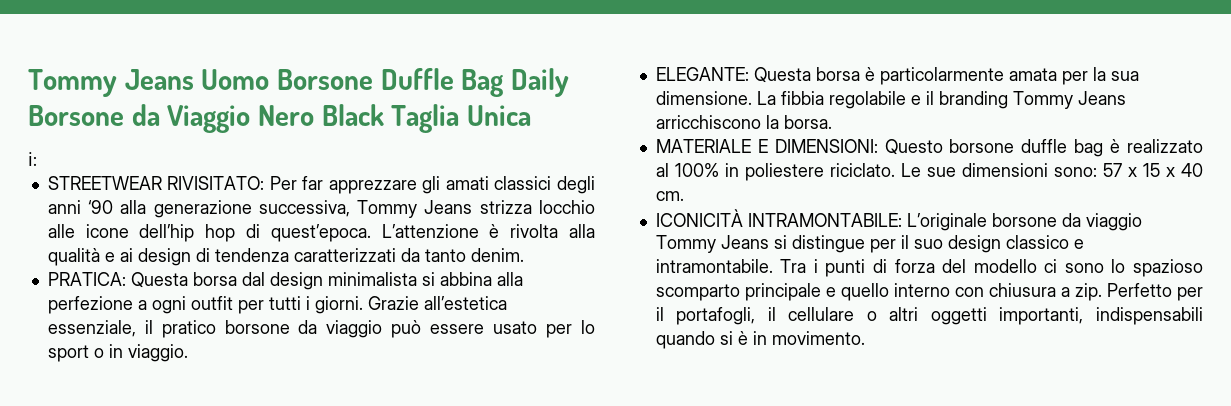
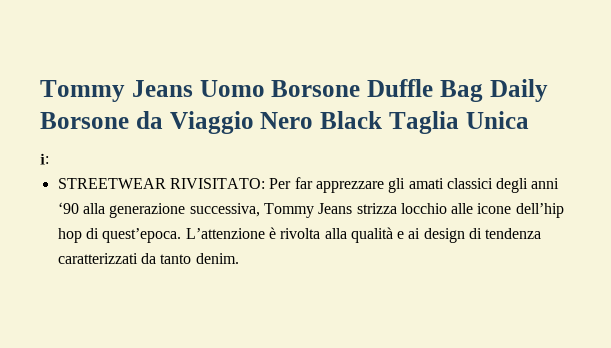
- PRATICA: Questa borsa dal design minimalista si abbina alla perfezione a ogni outfit per tutti i giorni. Grazie all’estetica essenziale, il pratico borsone da viaggio può essere usato per lo sport o in viaggio.
- ELEGANTE: Questa borsa è particolarmente amata per la sua dimensione. La fibbia regolabile e il branding Tommy Jeans arricchiscono la borsa.
- MATERIALE E DIMENSIONI: Questo borsone duffle bag è realizzato al 100% in poliestere riciclato. Le sue dimensioni sono: 57 x 15 x 40 cm.
- ICONICITÀ INTRAMONTABILE: L’originale borsone da viaggio Tommy Jeans si distingue per il suo design classico e intramontabile. Tra i punti di forza del modello ci sono lo spazioso scomparto principale e quello interno con chiusura a zip. Perfetto per il portafogli, il cellulare o altri oggetti importanti, indispensabili quando si è in movimento.

